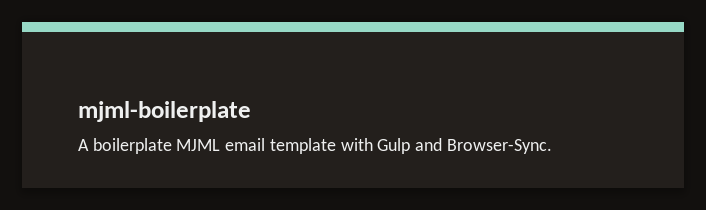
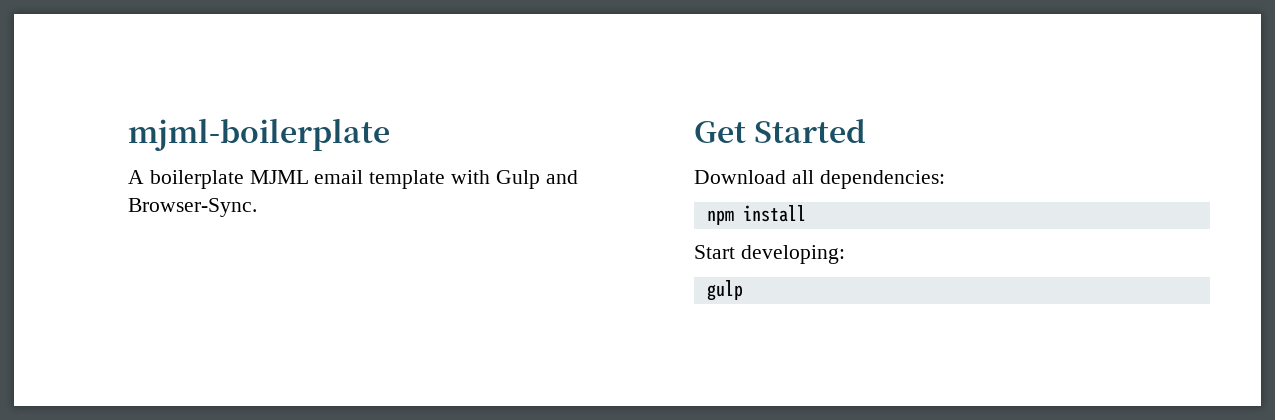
+ Get Started
+ Download all dependencies:
+ npm install
+ Start developing:
+ gulp

